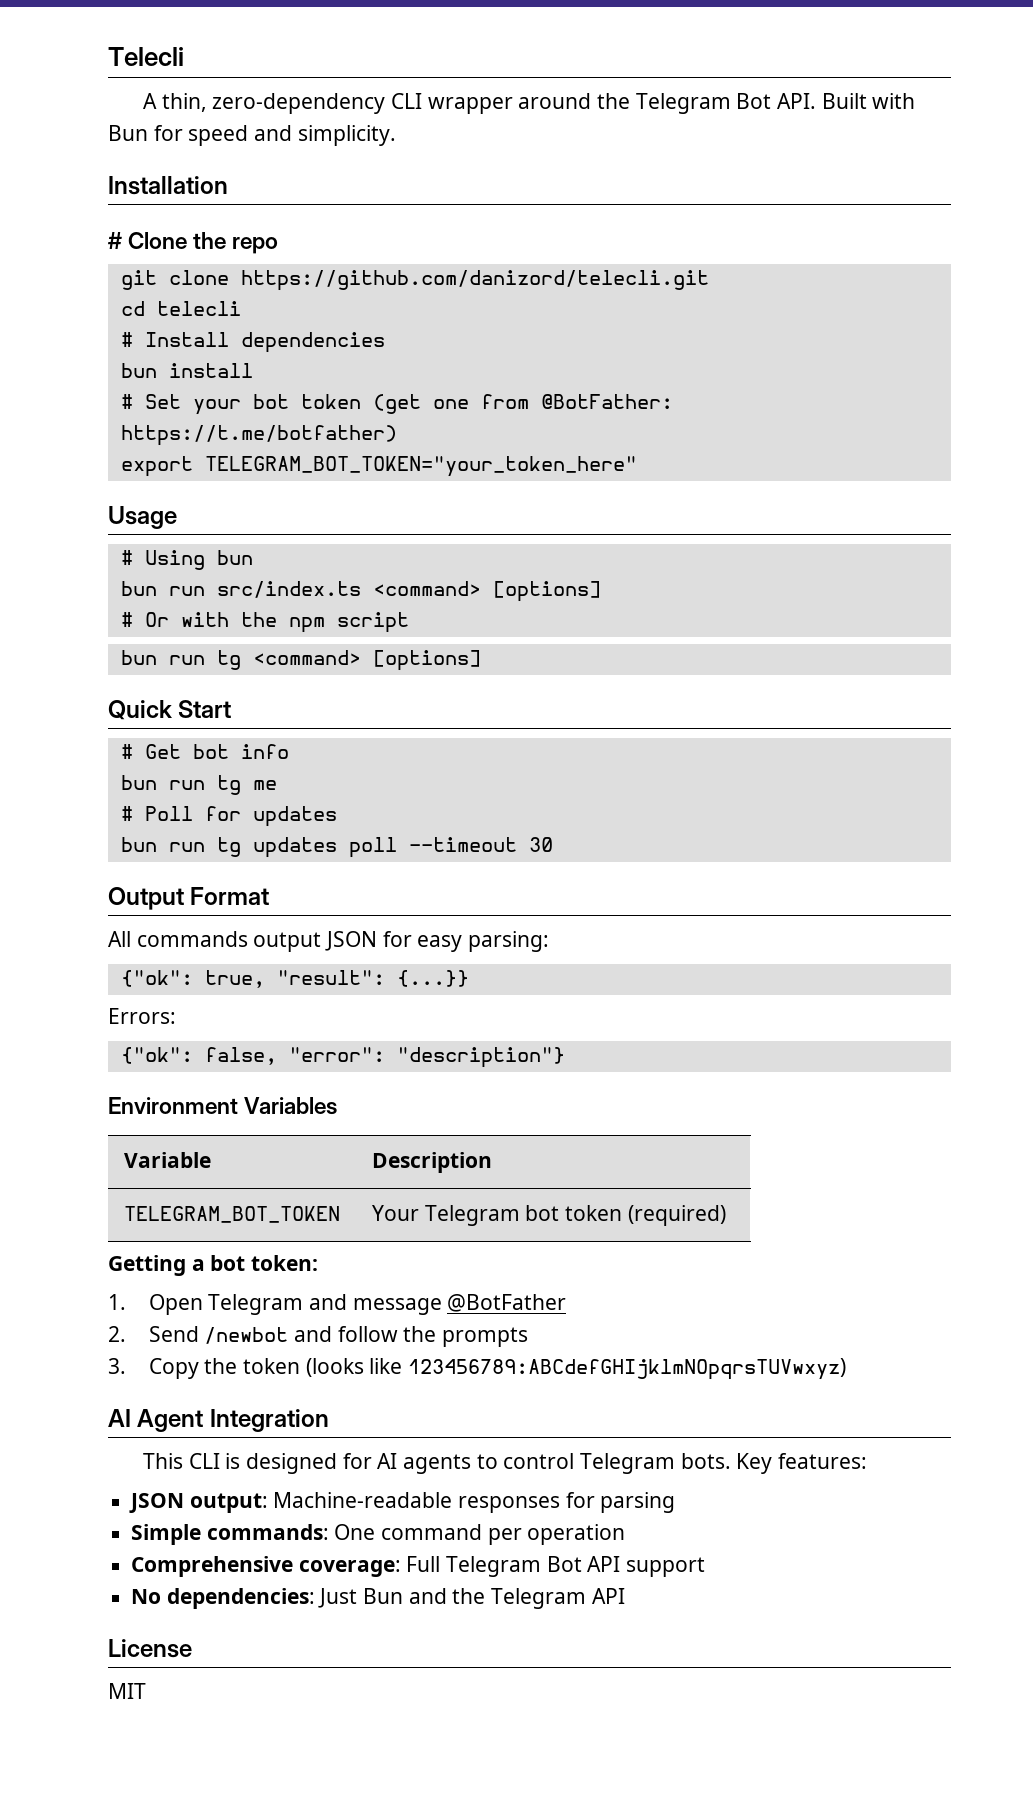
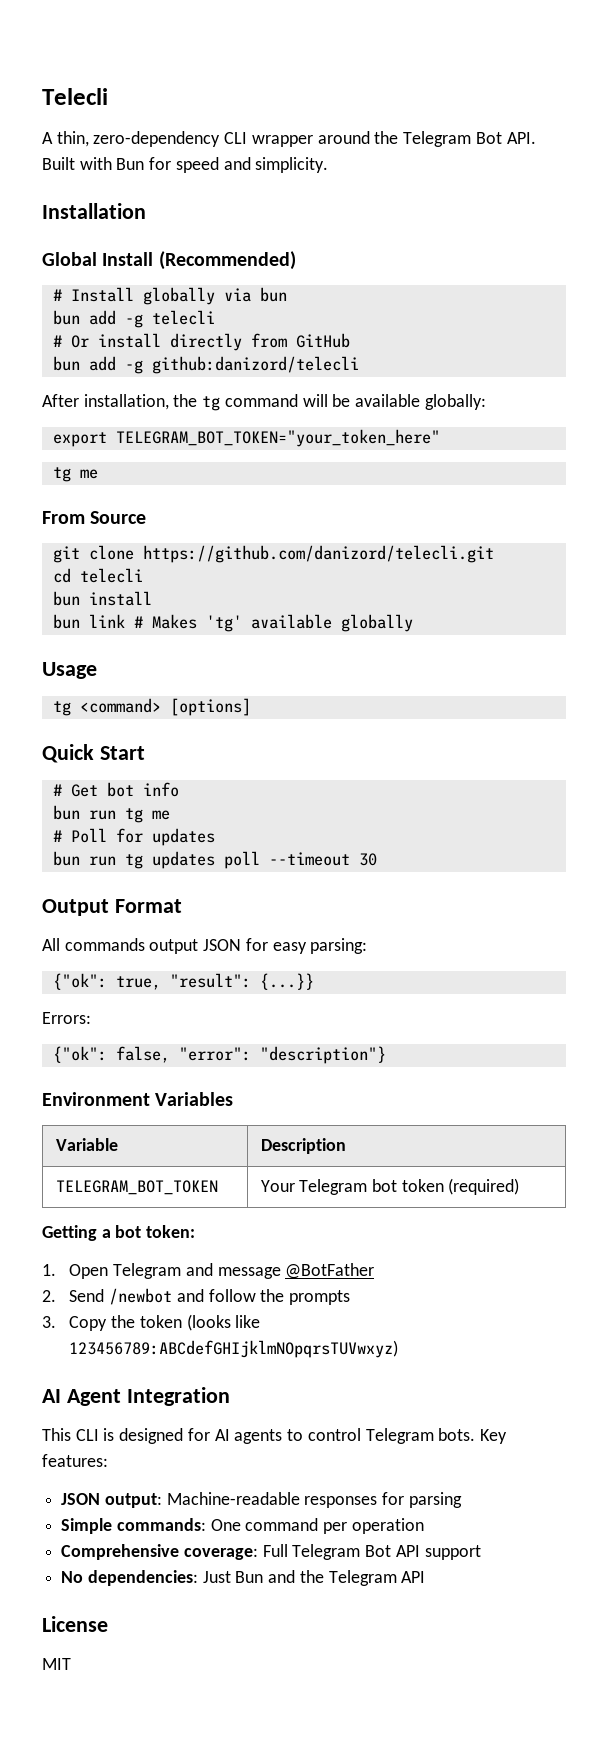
- # Clone the repo
+ Global Install (Recommended)
+ # Install globally via bun
+ bun add -g telecli
+ # Or install directly from GitHub
+ bun add -g github:danizord/telecli
+ After installation, the tg command will be available globally:
+ export TELEGRAM_BOT_TOKEN="your_token_here"
+ tg me
+ From Source
- # Install dependencies
- # Set your bot token (get one from @BotFather: https://t.me/botfather)
- export TELEGRAM_BOT_TOKEN="your_token_here"
+ bun link # Makes 'tg' available globally
  Usage
- # Using bun
- bun run src/index.ts <command> [options]
- # Or with the npm script
- bun run tg <command> [options]
+ tg <command> [options]

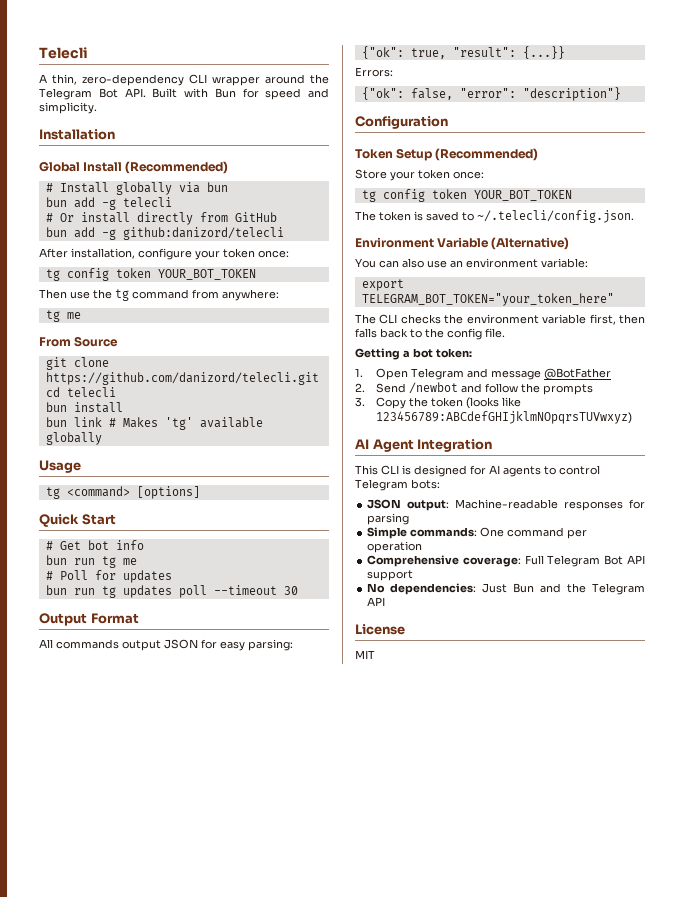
- After installation, the tg command will be available globally:
- export TELEGRAM_BOT_TOKEN="your_token_here"
+ After installation, configure your token once:
+ tg config token YOUR_BOT_TOKEN
+ Then use the tg command from anywhere:
+ Configuration
+ Token Setup (Recommended)
+ Store your token once:
+ tg config token YOUR_BOT_TOKEN
+ The token is saved to ~/.telecli/config.json.
- Environment Variables
- Variable | Description
- TELEGRAM_BOT_TOKEN | Your Telegram bot token (required)
+ Environment Variable (Alternative)
+ You can also use an environment variable:
+ export TELEGRAM_BOT_TOKEN="your_token_here"
+ The CLI checks the environment variable first, then falls back to the config file.
- This CLI is designed for AI agents to control Telegram bots. Key features:
+ This CLI is designed for AI agents to control Telegram bots:

